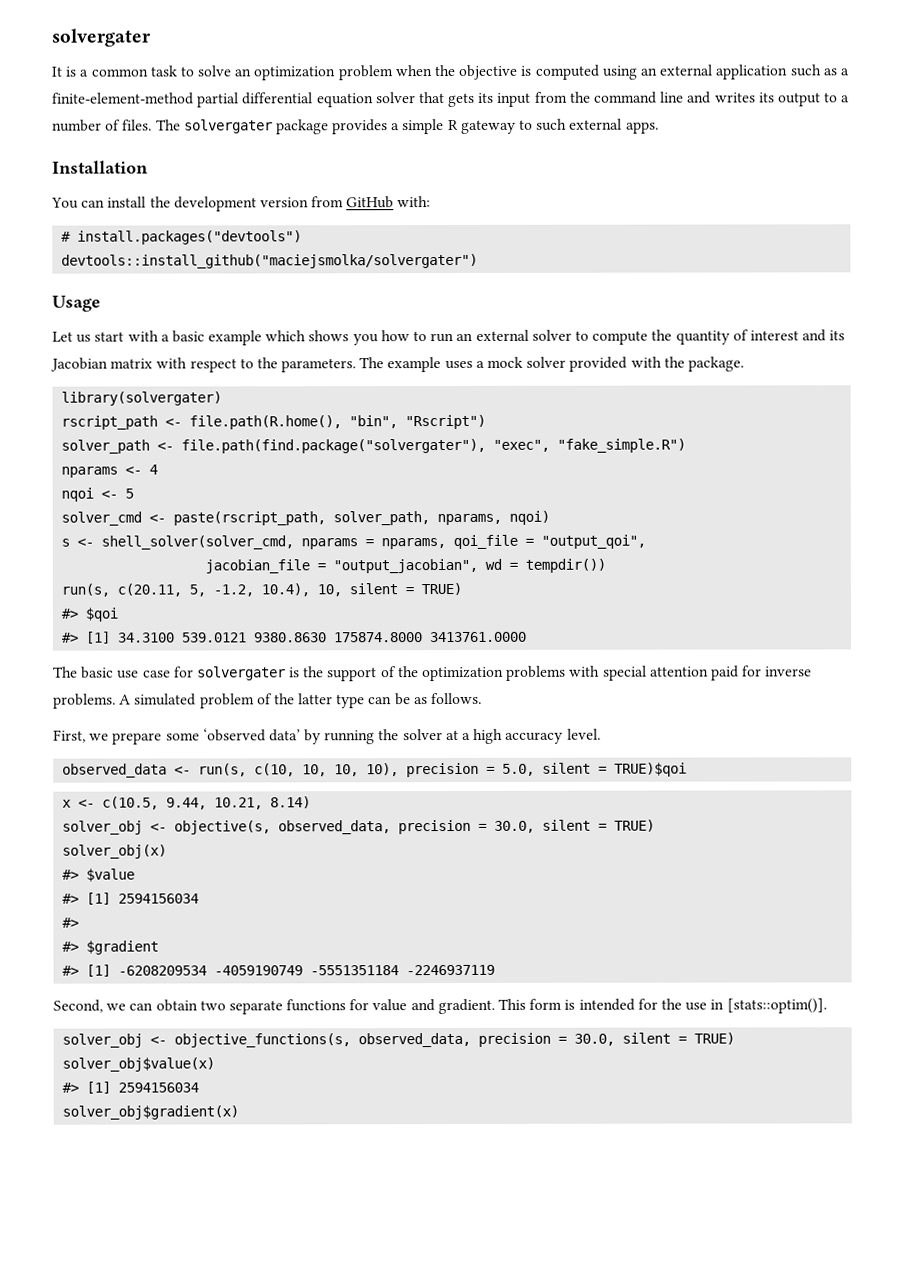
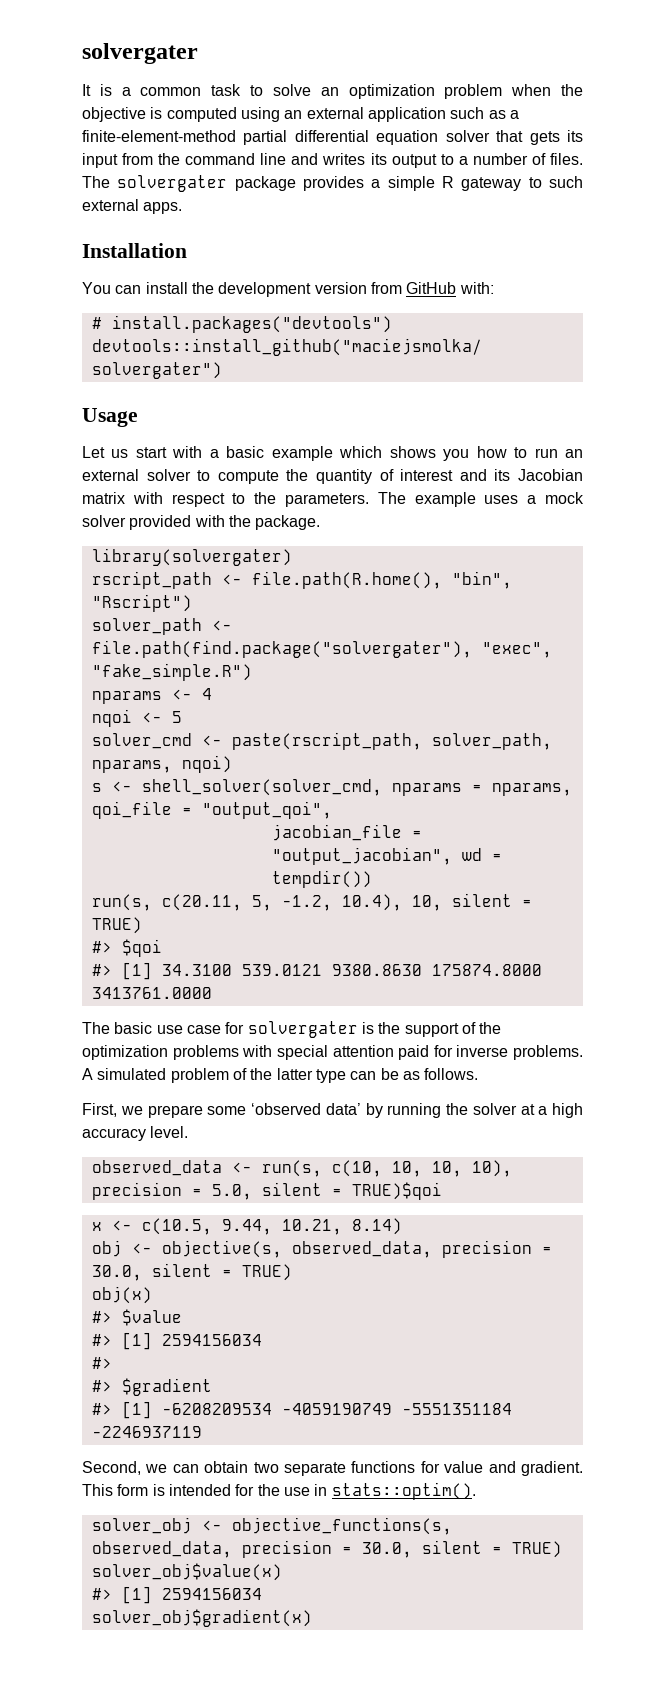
- solver_obj <- objective(s, observed_data, precision = 30.0, silent = TRUE)
+ obj <- objective(s, observed_data, precision = 30.0, silent = TRUE)
- solver_obj(x)
+ obj(x)
- This form is intended for the use in [stats::optim()].
+ This form is intended for the use in stats::optim().

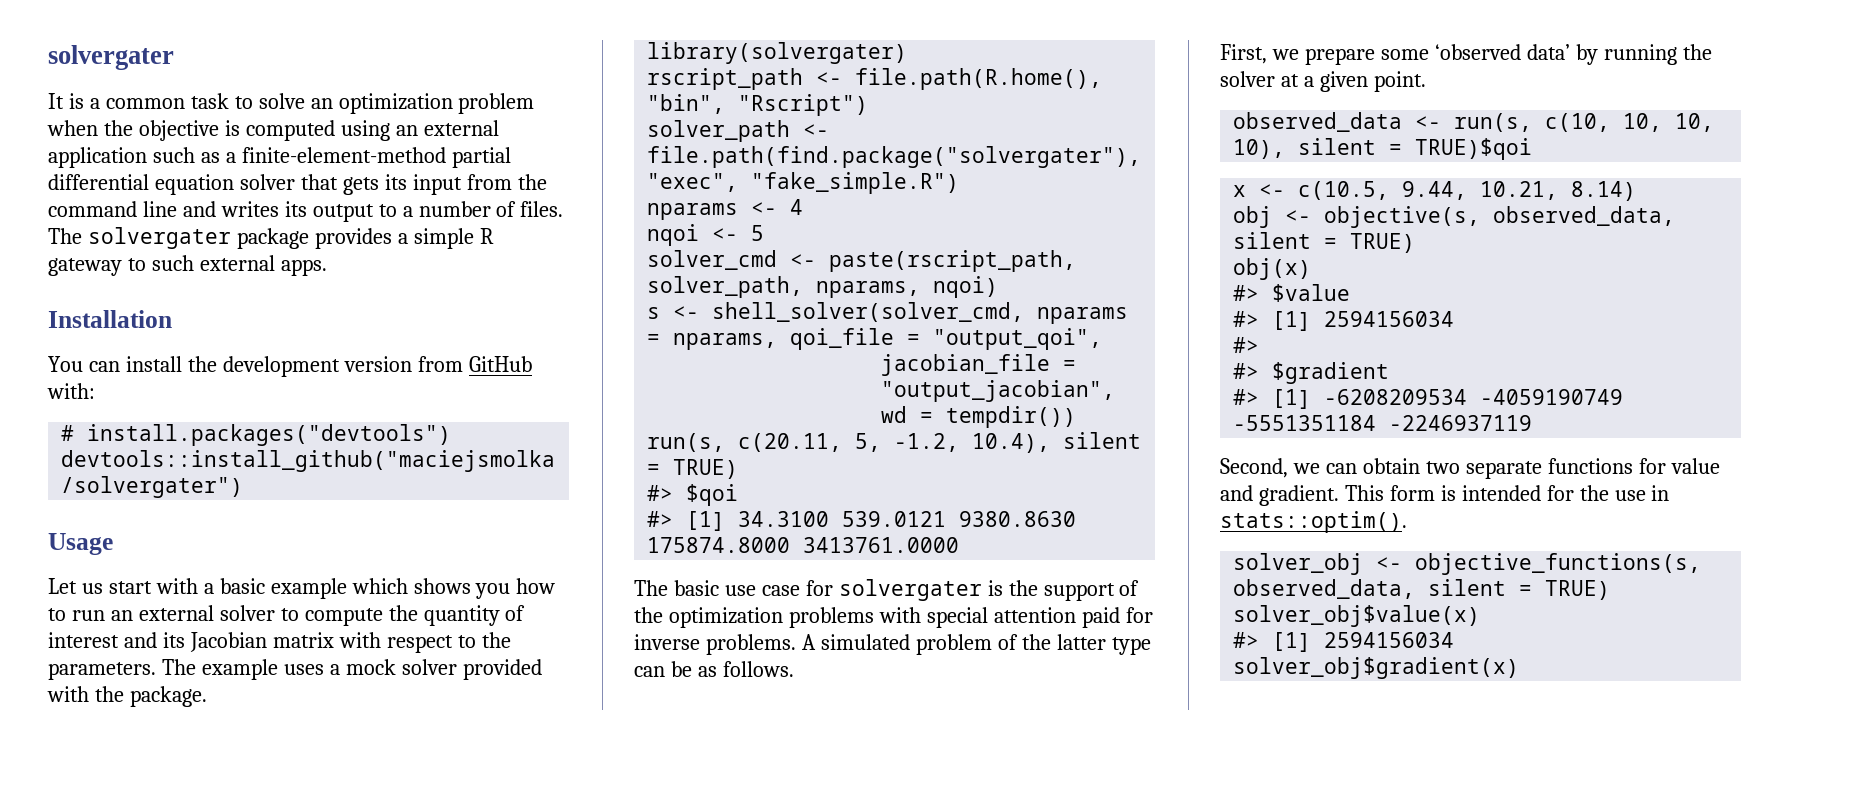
- run(s, c(20.11, 5, -1.2, 10.4), 10, silent = TRUE)
+ run(s, c(20.11, 5, -1.2, 10.4), silent = TRUE)
- First, we prepare some ‘observed data’ by running the solver at a high accuracy level.
+ First, we prepare some ‘observed data’ by running the solver at a given point.
- observed_data <- run(s, c(10, 10, 10, 10), precision = 5.0, silent = TRUE)$qoi
+ observed_data <- run(s, c(10, 10, 10, 10), silent = TRUE)$qoi
- obj <- objective(s, observed_data, precision = 30.0, silent = TRUE)
+ obj <- objective(s, observed_data, silent = TRUE)
- solver_obj <- objective_functions(s, observed_data, precision = 30.0, silent = TRUE)
+ solver_obj <- objective_functions(s, observed_data, silent = TRUE)

